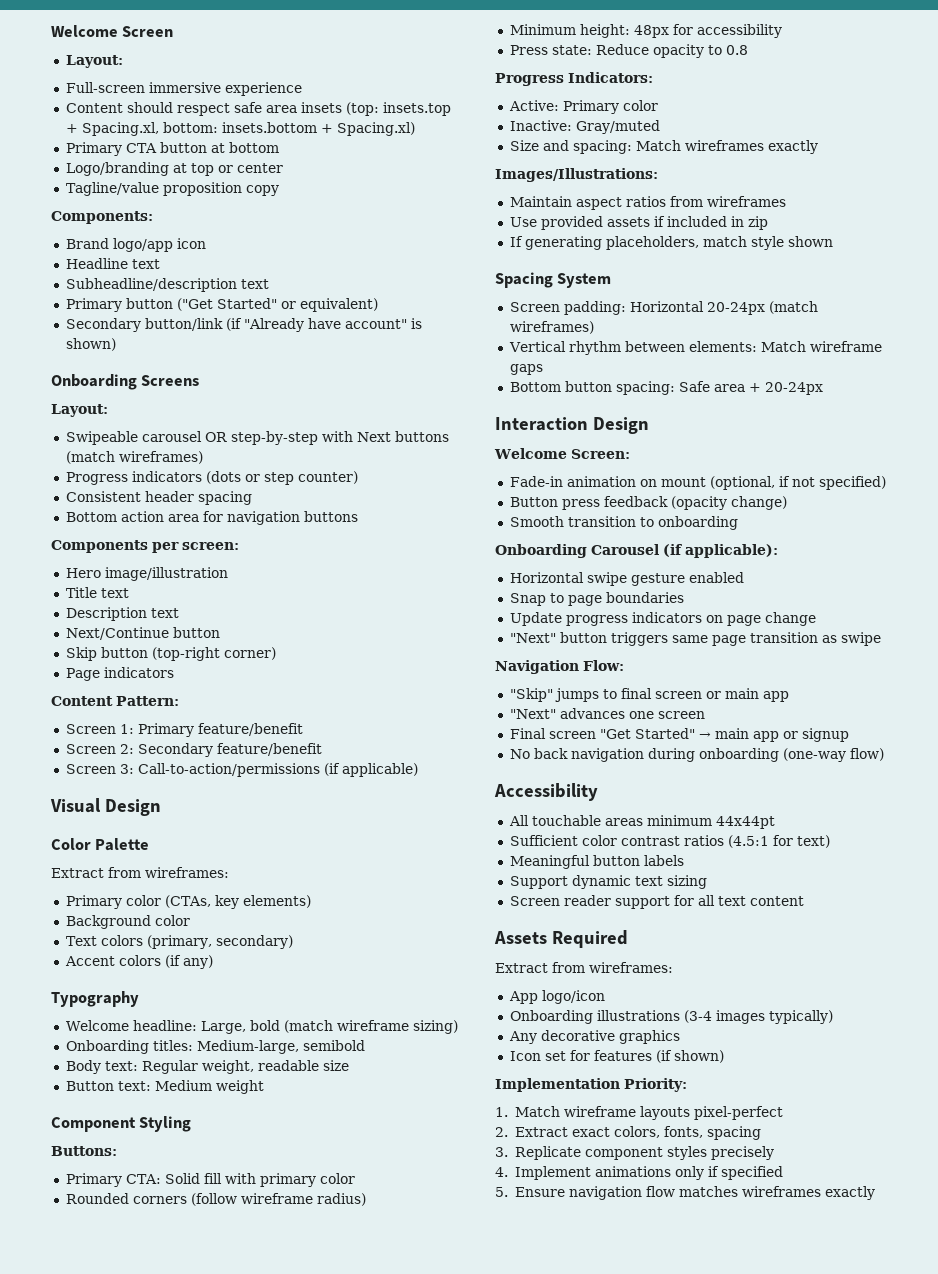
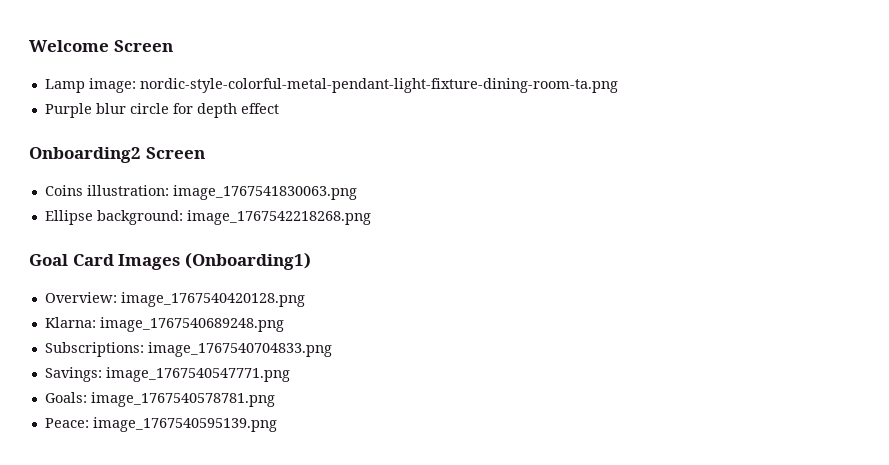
  Welcome Screen
- Layout:
- Full-screen immersive experience
- Content should respect safe area insets (top: insets.top + Spacing.xl, bottom: insets.bottom + Spacing.xl)
- Primary CTA button at bottom
- Logo/branding at top or center
- Tagline/value proposition copy
- Components:
- Brand logo/app icon
- Headline text
- Subheadline/description text
- Primary button ("Get Started" or equivalent)
- Secondary button/link (if "Already have account" is shown)
- Onboarding Screens
- Layout:
- Swipeable carousel OR step-by-step with Next buttons (match wireframes)
- Progress indicators (dots or step counter)
- Consistent header spacing
- Bottom action area for navigation buttons
- Components per screen:
- Hero image/illustration
- Title text
- Description text
- Next/Continue button
- Skip button (top-right corner)
- Page indicators
- Content Pattern:
- Screen 1: Primary feature/benefit
- Screen 2: Secondary feature/benefit
- Screen 3: Call-to-action/permissions (if applicable)
- Visual Design
- Color Palette
- Extract from wireframes:
- Primary color (CTAs, key elements)
- Background color
- Text colors (primary, secondary)
- Accent colors (if any)
- Typography
- Welcome headline: Large, bold (match wireframe sizing)
- Onboarding titles: Medium-large, semibold
- Body text: Regular weight, readable size
- Button text: Medium weight
- Component Styling
- Buttons:
- Primary CTA: Solid fill with primary color
- Rounded corners (follow wireframe radius)
- Minimum height: 48px for accessibility
- Press state: Reduce opacity to 0.8
- Progress Indicators:
- Active: Primary color
- Inactive: Gray/muted
- Size and spacing: Match wireframes exactly
- Images/Illustrations:
- Maintain aspect ratios from wireframes
- Use provided assets if included in zip
- If generating placeholders, match style shown
- Spacing System
- Screen padding: Horizontal 20-24px (match wireframes)
- Vertical rhythm between elements: Match wireframe gaps
- Bottom button spacing: Safe area + 20-24px
- Interaction Design
- Welcome Screen:
- Fade-in animation on mount (optional, if not specified)
- Button press feedback (opacity change)
- Smooth transition to onboarding
- Onboarding Carousel (if applicable):
- Horizontal swipe gesture enabled
- Snap to page boundaries
- Update progress indicators on page change
- "Next" button triggers same page transition as swipe
- Navigation Flow:
- "Skip" jumps to final screen or main app
- "Next" advances one screen
- Final screen "Get Started" → main app or signup
- No back navigation during onboarding (one-way flow)
- Accessibility
- All touchable areas minimum 44x44pt
- Sufficient color contrast ratios (4.5:1 for text)
- Meaningful button labels
- Support dynamic text sizing
- Screen reader support for all text content
- Assets Required
- Extract from wireframes:
- App logo/icon
- Onboarding illustrations (3-4 images typically)
- Any decorative graphics
- Icon set for features (if shown)
- Implementation Priority:
- 1. Match wireframe layouts pixel-perfect
- 2. Extract exact colors, fonts, spacing
- 3. Replicate component styles precisely
- 4. Implement animations only if specified
- 5. Ensure navigation flow matches wireframes exactly
+ Lamp image: nordic-style-colorful-metal-pendant-light-fixture-dining-room-ta.png
+ Purple blur circle for depth effect
+ Onboarding2 Screen
+ Coins illustration: image_1767541830063.png
+ Ellipse background: image_1767542218268.png
+ Goal Card Images (Onboarding1)
+ Overview: image_1767540420128.png
+ Klarna: image_1767540689248.png
+ Subscriptions: image_1767540704833.png
+ Savings: image_1767540547771.png
+ Goals: image_1767540578781.png
+ Peace: image_1767540595139.png

